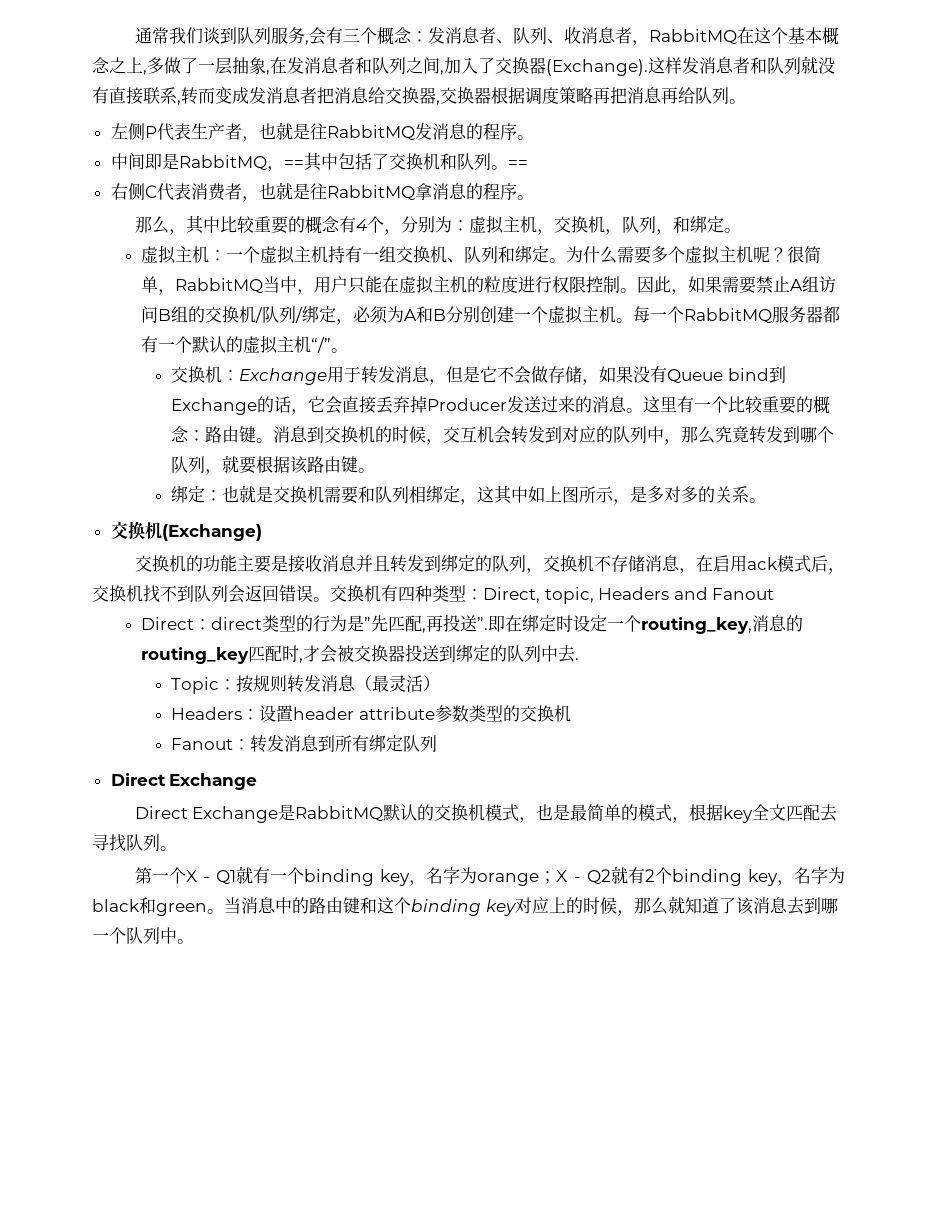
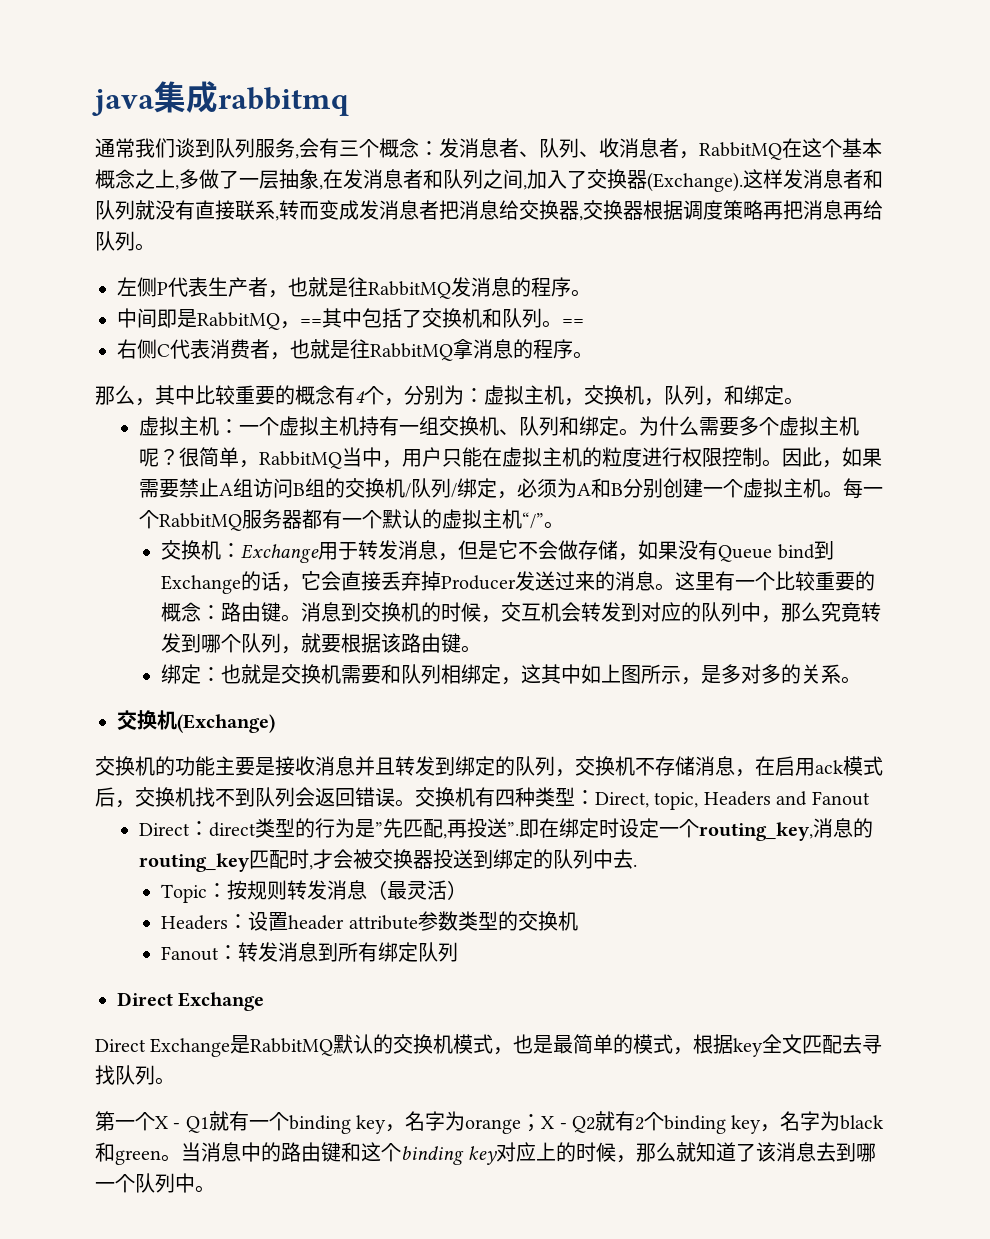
+ java集成rabbitmq

